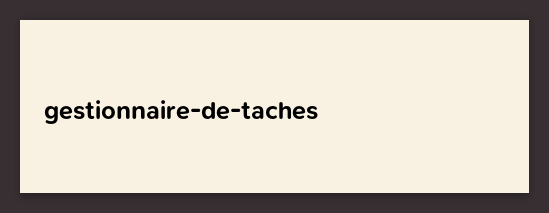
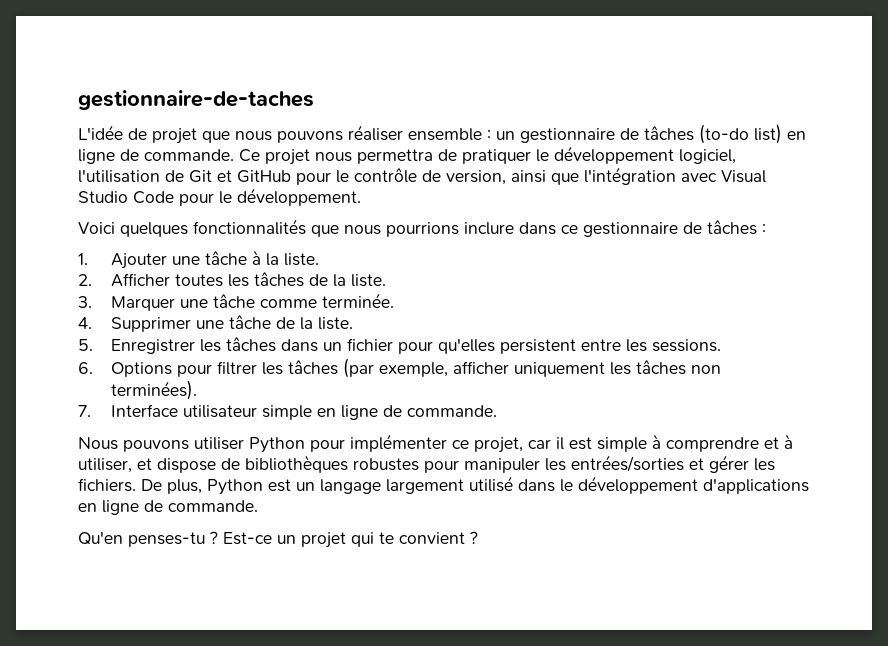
+ L'idée de projet que nous pouvons réaliser ensemble : un gestionnaire de tâches (to-do list) en ligne de commande. Ce projet nous permettra de pratiquer le développement logiciel, l'utilisation de Git et GitHub pour le contrôle de version, ainsi que l'intégration avec Visual Studio Code pour le développement.
+ Voici quelques fonctionnalités que nous pourrions inclure dans ce gestionnaire de tâches :
+ 1. Ajouter une tâche à la liste.
+ 2. Afficher toutes les tâches de la liste.
+ 3. Marquer une tâche comme terminée.
+ 4. Supprimer une tâche de la liste.
+ 5. Enregistrer les tâches dans un fichier pour qu'elles persistent entre les sessions.
+ 6. Options pour filtrer les tâches (par exemple, afficher uniquement les tâches non terminées).
+ 7. Interface utilisateur simple en ligne de commande.
+ Nous pouvons utiliser Python pour implémenter ce projet, car il est simple à comprendre et à utiliser, et dispose de bibliothèques robustes pour manipuler les entrées/sorties et gérer les fichiers. De plus, Python est un langage largement utilisé dans le développement d'applications en ligne de commande.
+ Qu'en penses-tu ? Est-ce un projet qui te convient ?

